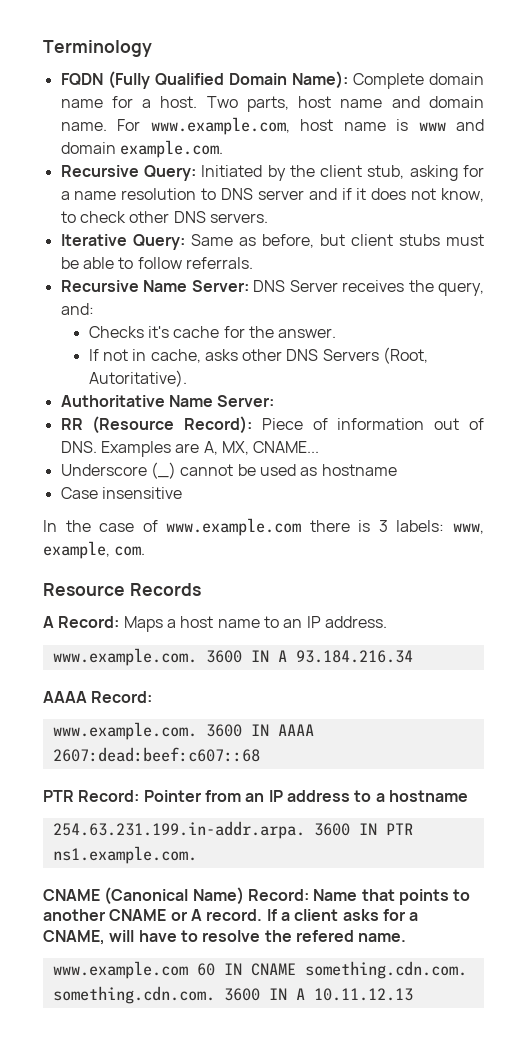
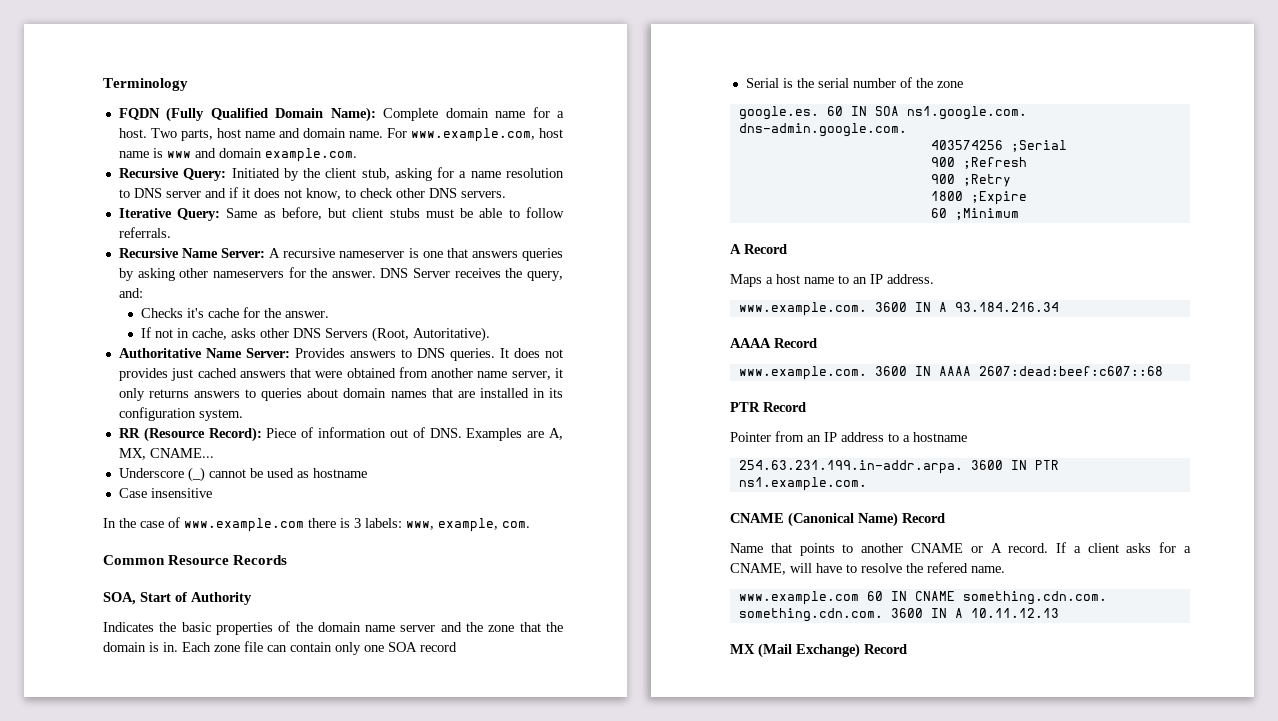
- Recursive Name Server: DNS Server receives the query, and:
+ Recursive Name Server: A recursive nameserver is one that answers queries by asking other nameservers for the answer. DNS Server receives the query, and:
- Authoritative Name Server:
+ Authoritative Name Server: Provides answers to DNS queries. It does not provides just cached answers that were obtained from another name server, it only returns answers to queries about domain names that are installed in its configuration system.
- Resource Records
+ Common Resource Records
- A Record: Maps a host name to an IP address.
+ SOA, Start of Authority
+ Indicates the basic properties of the domain name server and the zone that the domain is in. Each zone file can contain only one SOA record
+ Serial is the serial number of the zone
+ google.es. 60 IN SOA ns1.google.com. dns-admin.google.com.
+ 403574256 ;Serial
+ 900 ;Refresh
+ 900 ;Retry
+ 1800 ;Expire
+ 60 ;Minimum
+ A Record
+ Maps a host name to an IP address.
- AAAA Record:
+ AAAA Record
- PTR Record: Pointer from an IP address to a hostname
+ PTR Record
+ Pointer from an IP address to a hostname
- CNAME (Canonical Name) Record: Name that points to another CNAME or A record.
+ CNAME (Canonical Name) Record
+ Name that points to another CNAME or A record.
+ MX (Mail Exchange) Record

